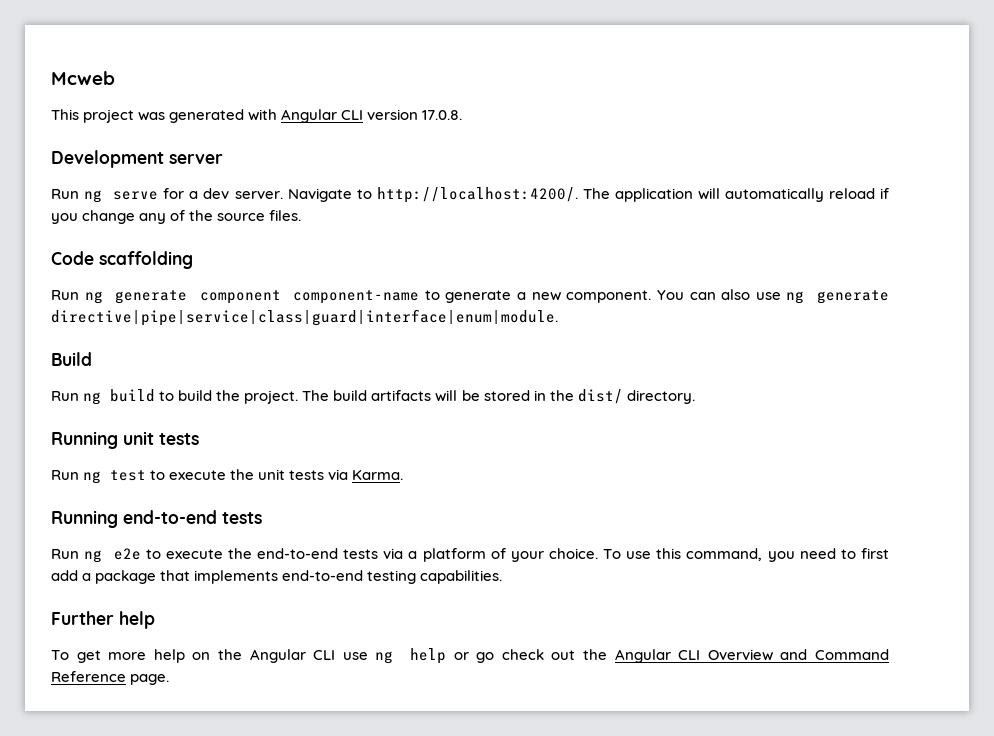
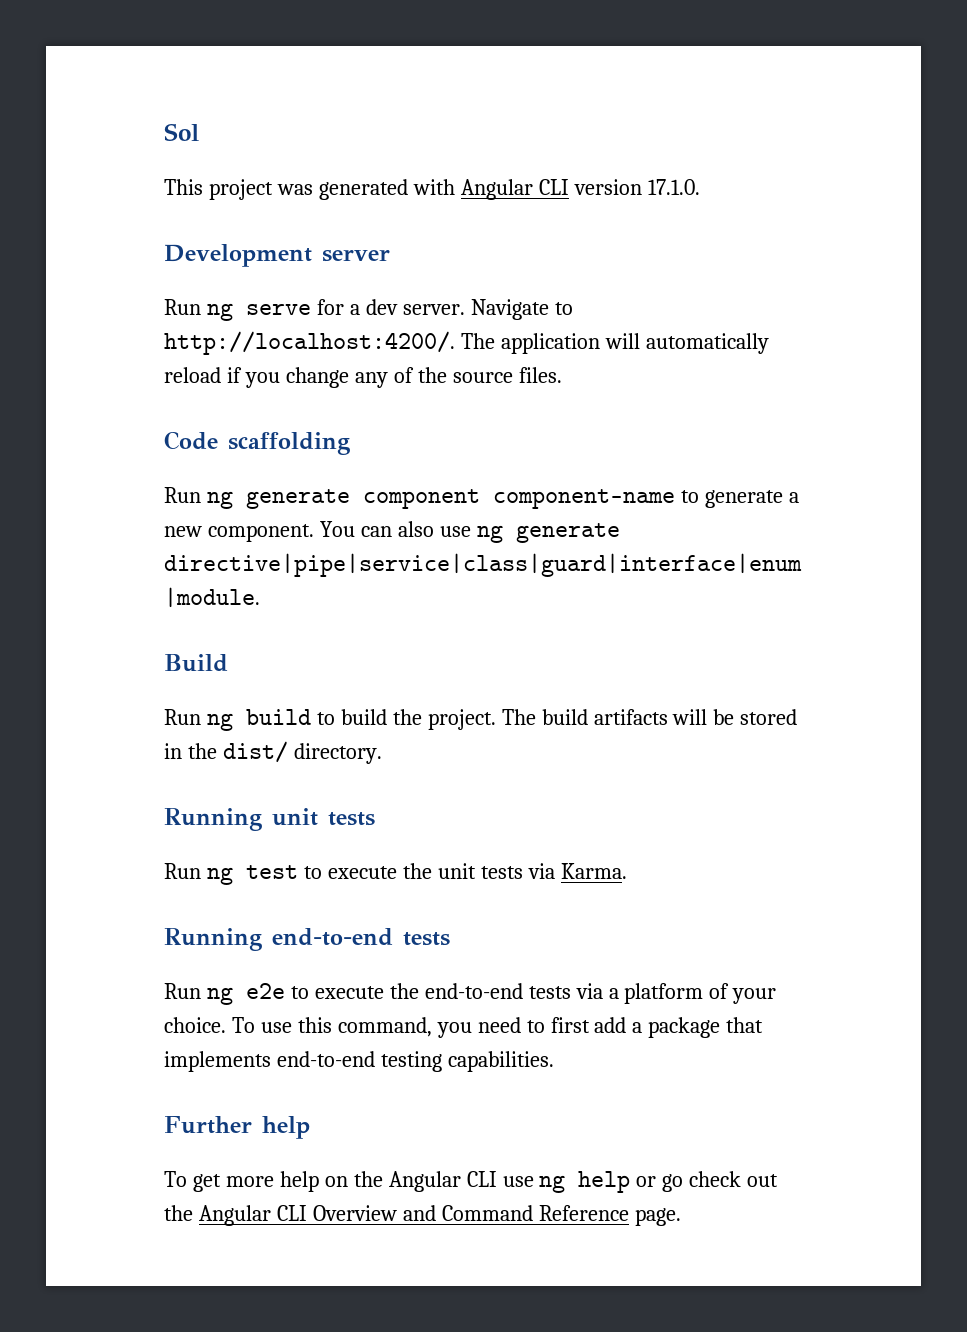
- Mcweb
+ Sol
- This project was generated with Angular CLI version 17.0.8.
+ This project was generated with Angular CLI version 17.1.0.

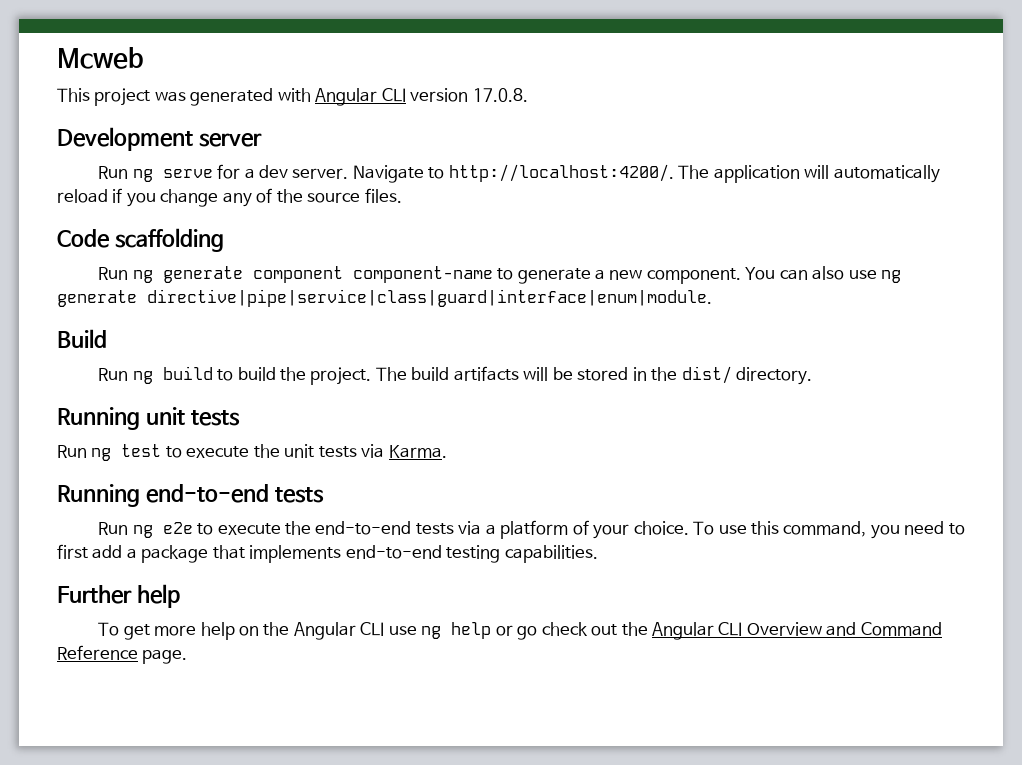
- Sol
+ Mcweb
- This project was generated with Angular CLI version 17.1.0.
+ This project was generated with Angular CLI version 17.0.8.

